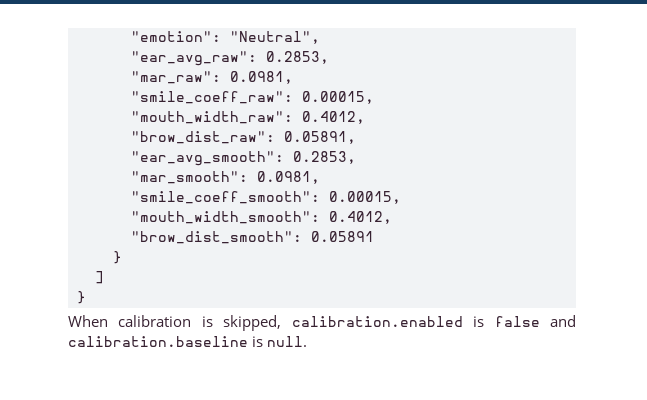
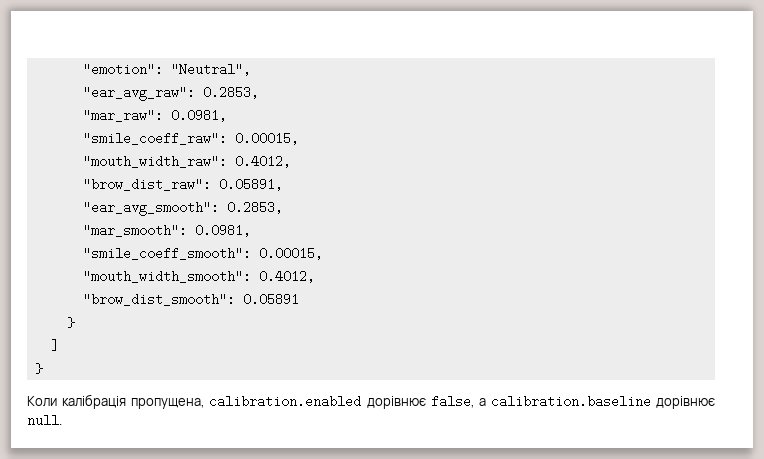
- When calibration is skipped, calibration.enabled is false and calibration.baseline is null.
+ Коли калібрація пропущена, calibration.enabled дорівнює false, а calibration.baseline дорівнює null.

